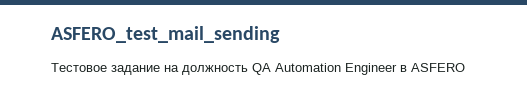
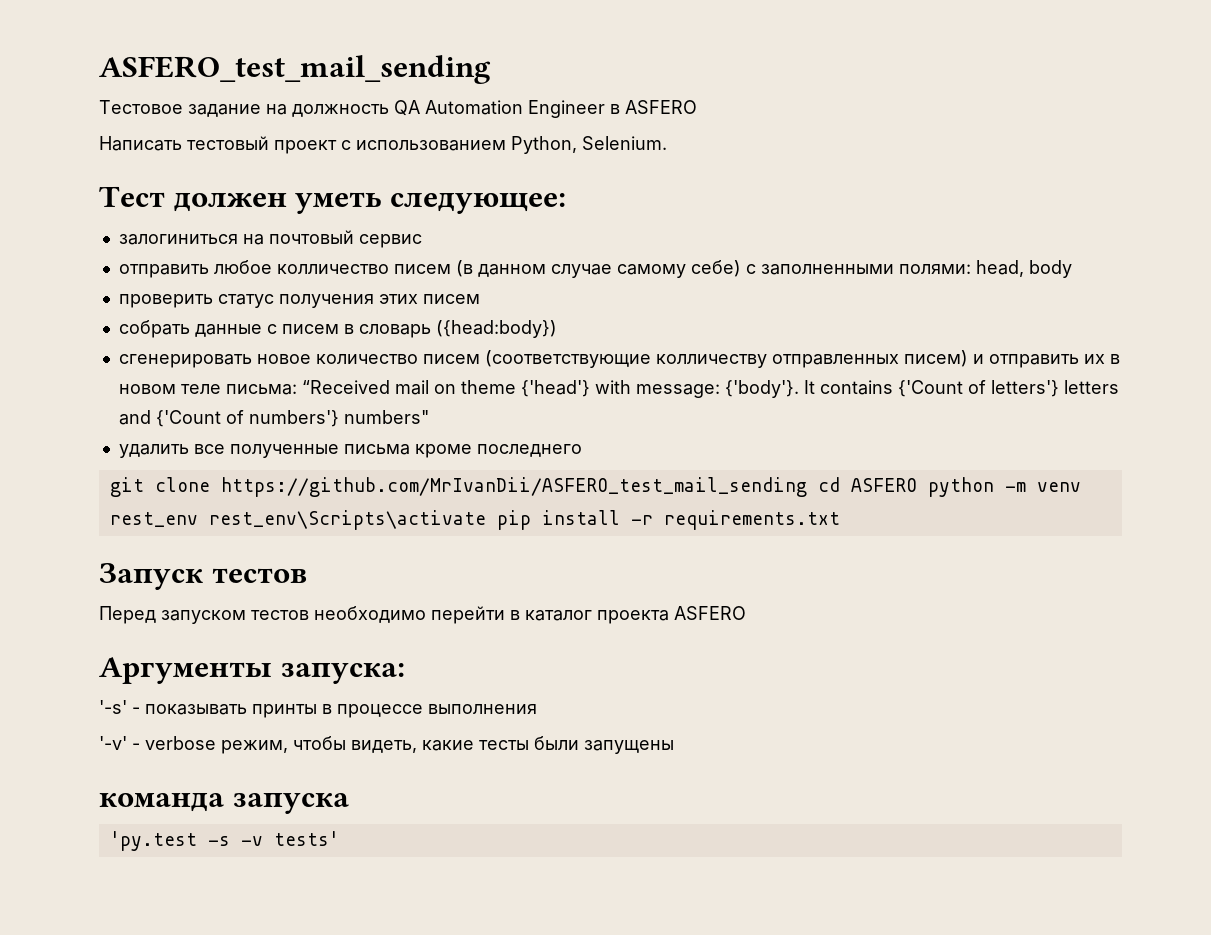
+ Написать тестовый проект с использованием Python, Selenium.
+ Тест должен уметь следующее:
+ залогиниться на почтовый сервис
+ отправить любое колличество писем (в данном случае самому себе) с заполненными полями: head, body
+ проверить статус получения этих писем
+ собрать данные с писем в словарь ({head:body})
+ сгенерировать новое количество писем (соответствующие колличеству отправленных писем) и отправить их в новом теле письма: “Received mail on theme {'head'} with message: {'body'}. It contains {'Count of letters'} letters and {'Count of numbers'} numbers"
+ удалить все полученные письма кроме последнего
+ git clone https://github.com/MrIvanDii/ASFERO_test_mail_sending cd ASFERO python -m venv rest_env rest_env\Scripts\activate pip install -r requirements.txt
+ Запуск тестов
+ Перед запуском тестов необходимо перейти в каталог проекта ASFERO
+ Аргументы запуска:
+ '-s' - показывать принты в процессе выполнения
+ '-v' - verbose режим, чтобы видеть, какие тесты были запущены
+ команда запуска
+ 'py.test -s -v tests'

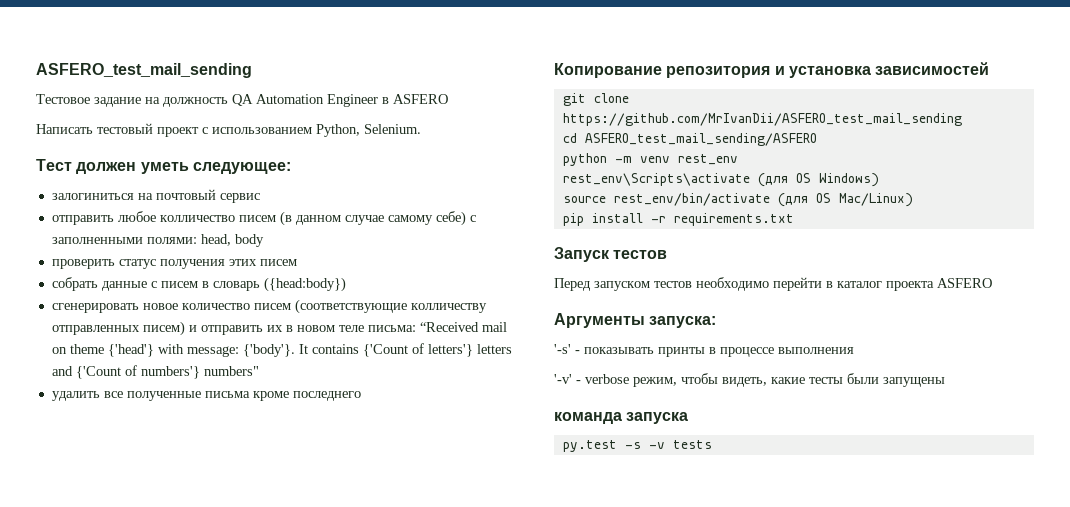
+ Копирование репозитория и установка зависимостей
- git clone https://github.com/MrIvanDii/ASFERO_test_mail_sending cd ASFERO python -m venv rest_env rest_env\Scripts\activate pip install -r requirements.txt
+ git clone https://github.com/MrIvanDii/ASFERO_test_mail_sending
+ cd ASFERO_test_mail_sending/ASFERO
+ python -m venv rest_env
+ rest_env\Scripts\activate (для OS Windows)
+ source rest_env/bin/activate (для OS Mac/Linux)
+ pip install -r requirements.txt
- 'py.test -s -v tests'
+ py.test -s -v tests

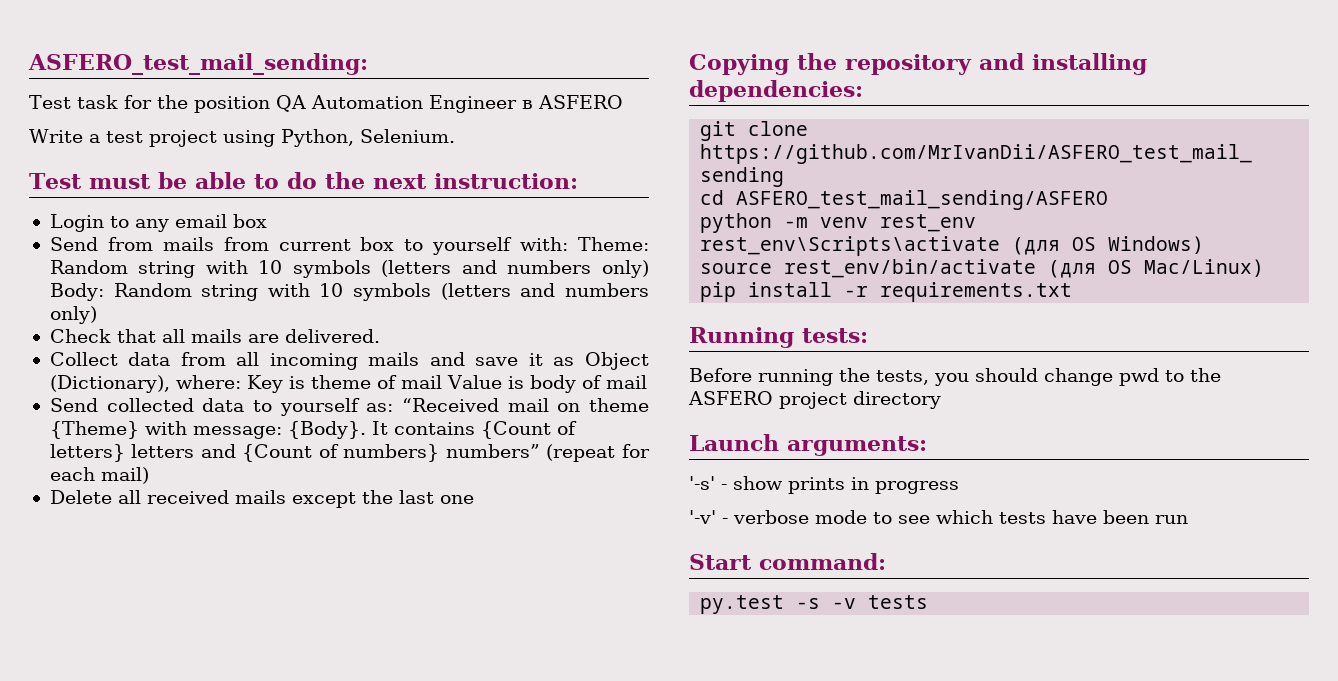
- ASFERO_test_mail_sending
- Тестовое задание на должность QA Automation Engineer в ASFERO
+ ASFERO_test_mail_sending:
+ Test task for the position QA Automation Engineer в ASFERO
- Написать тестовый проект с использованием Python, Selenium.
- Тест должен уметь следующее:
- залогиниться на почтовый сервис
- отправить любое колличество писем (в данном случае самому себе) с заполненными полями: head, body
- проверить статус получения этих писем
- собрать данные с писем в словарь ({head:body})
- сгенерировать новое количество писем (соответствующие колличеству отправленных писем) и отправить их в новом теле письма: “Received mail on theme {'head'} with message: {'body'}.
+ Write a test project using Python, Selenium.
+ Test must be able to do the next instruction:
+ Login to any email box
+ Send from mails from current box to yourself with: Theme: Random string with 10 symbols (letters and numbers only) Body: Random string with 10 symbols (letters and numbers only)
+ Check that all mails are delivered.
+ Collect data from all incoming mails and save it as Object (Dictionary), where: Key is theme of mail Value is body of mail
+ Send collected data to yourself as: “Received mail on theme {Theme} with message: {Body}.
- It contains {'Count of letters'} letters and {'Count of numbers'} numbers"
- удалить все полученные письма кроме последнего
- Копирование репозитория и установка зависимостей
+ It contains {Count of letters} letters and {Count of numbers} numbers” (repeat for each mail)
+ Delete all received mails except the last one
+ Copying the repository and installing dependencies:
- Запуск тестов
- Перед запуском тестов необходимо перейти в каталог проекта ASFERO
- Аргументы запуска:
- '-s' - показывать принты в процессе выполнения
- '-v' - verbose режим, чтобы видеть, какие тесты были запущены
- команда запуска
+ Running tests:
+ Before running the tests, you should change pwd to the ASFERO project directory
+ Launch arguments:
+ '-s' - show prints in progress
+ '-v' - verbose mode to see which tests have been run
+ Start command:

